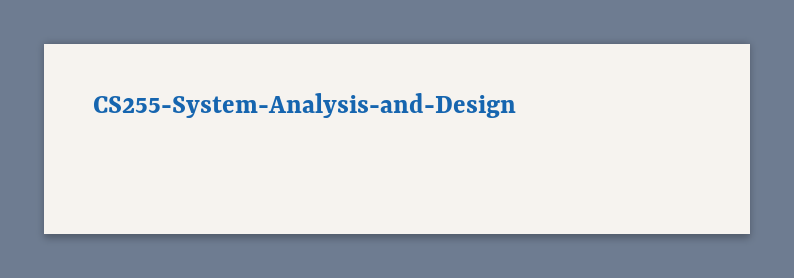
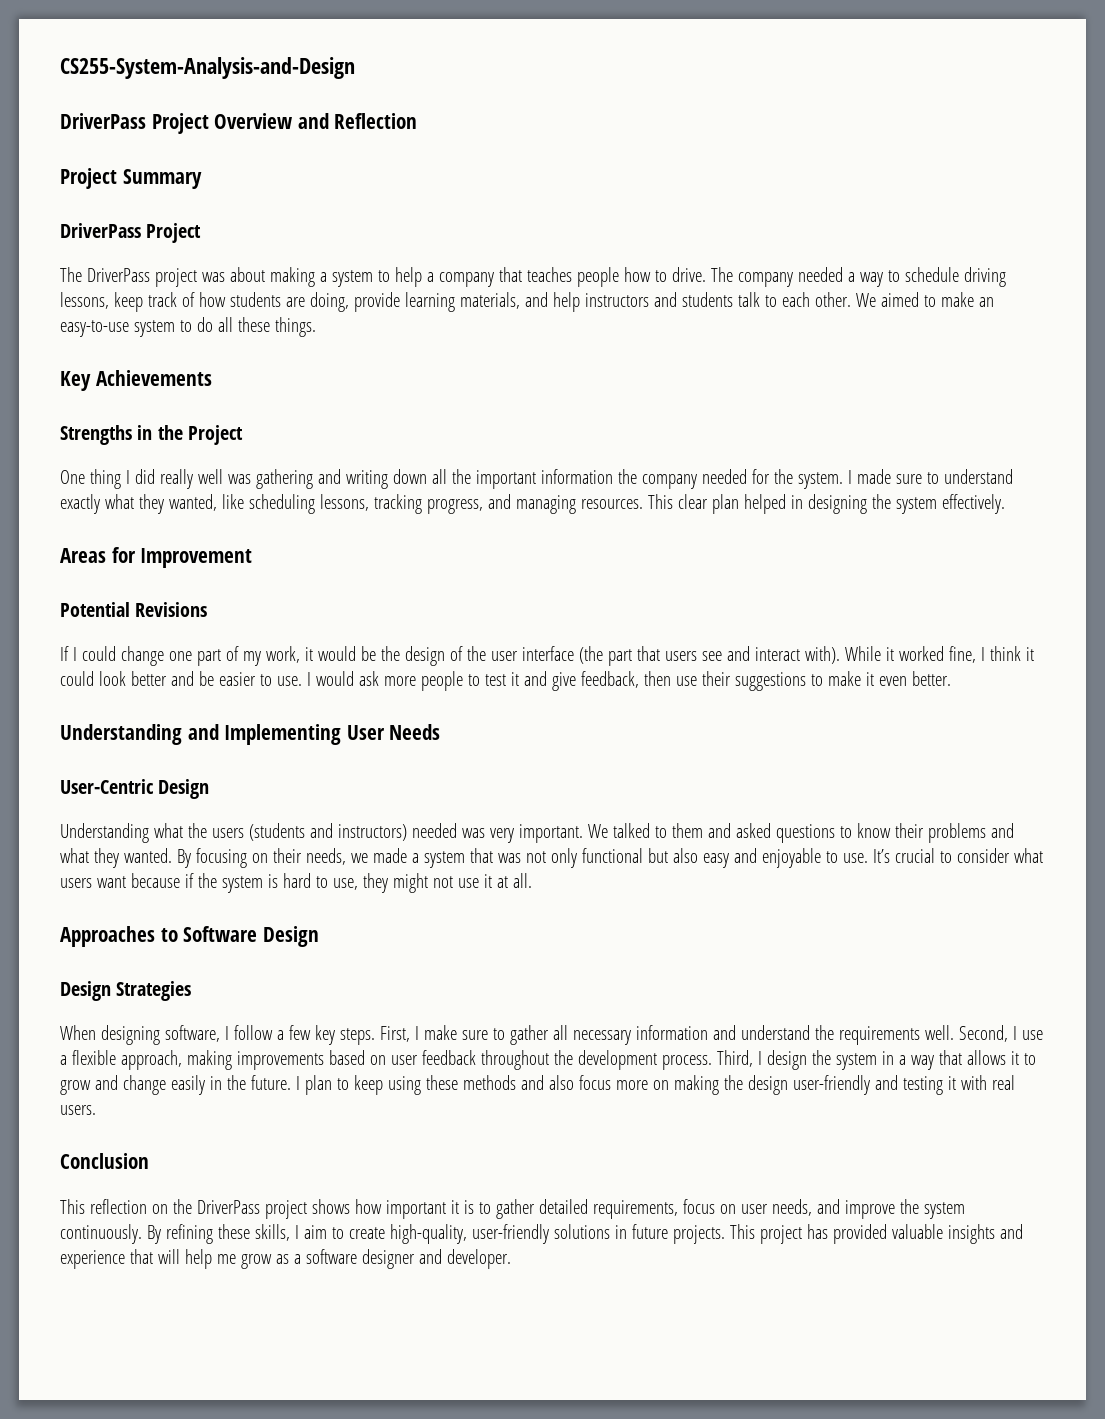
+ DriverPass Project Overview and Reflection
+ Project Summary
+ DriverPass Project
+ The DriverPass project was about making a system to help a company that teaches people how to drive. The company needed a way to schedule driving lessons, keep track of how students are doing, provide learning materials, and help instructors and students talk to each other. We aimed to make an easy-to-use system to do all these things.
+ Key Achievements
+ Strengths in the Project
+ One thing I did really well was gathering and writing down all the important information the company needed for the system. I made sure to understand exactly what they wanted, like scheduling lessons, tracking progress, and managing resources. This clear plan helped in designing the system effectively.
+ Areas for Improvement
+ Potential Revisions
+ If I could change one part of my work, it would be the design of the user interface (the part that users see and interact with). While it worked fine, I think it could look better and be easier to use. I would ask more people to test it and give feedback, then use their suggestions to make it even better.
+ Understanding and Implementing User Needs
+ User-Centric Design
+ Understanding what the users (students and instructors) needed was very important. We talked to them and asked questions to know their problems and what they wanted. By focusing on their needs, we made a system that was not only functional but also easy and enjoyable to use. It’s crucial to consider what users want because if the system is hard to use, they might not use it at all.
+ Approaches to Software Design
+ Design Strategies
+ When designing software, I follow a few key steps. First, I make sure to gather all necessary information and understand the requirements well. Second, I use a flexible approach, making improvements based on user feedback throughout the development process. Third, I design the system in a way that allows it to grow and change easily in the future. I plan to keep using these methods and also focus more on making the design user-friendly and testing it with real users.
+ Conclusion
+ This reflection on the DriverPass project shows how important it is to gather detailed requirements, focus on user needs, and improve the system continuously. By refining these skills, I aim to create high-quality, user-friendly solutions in future projects. This project has provided valuable insights and experience that will help me grow as a software designer and developer.

